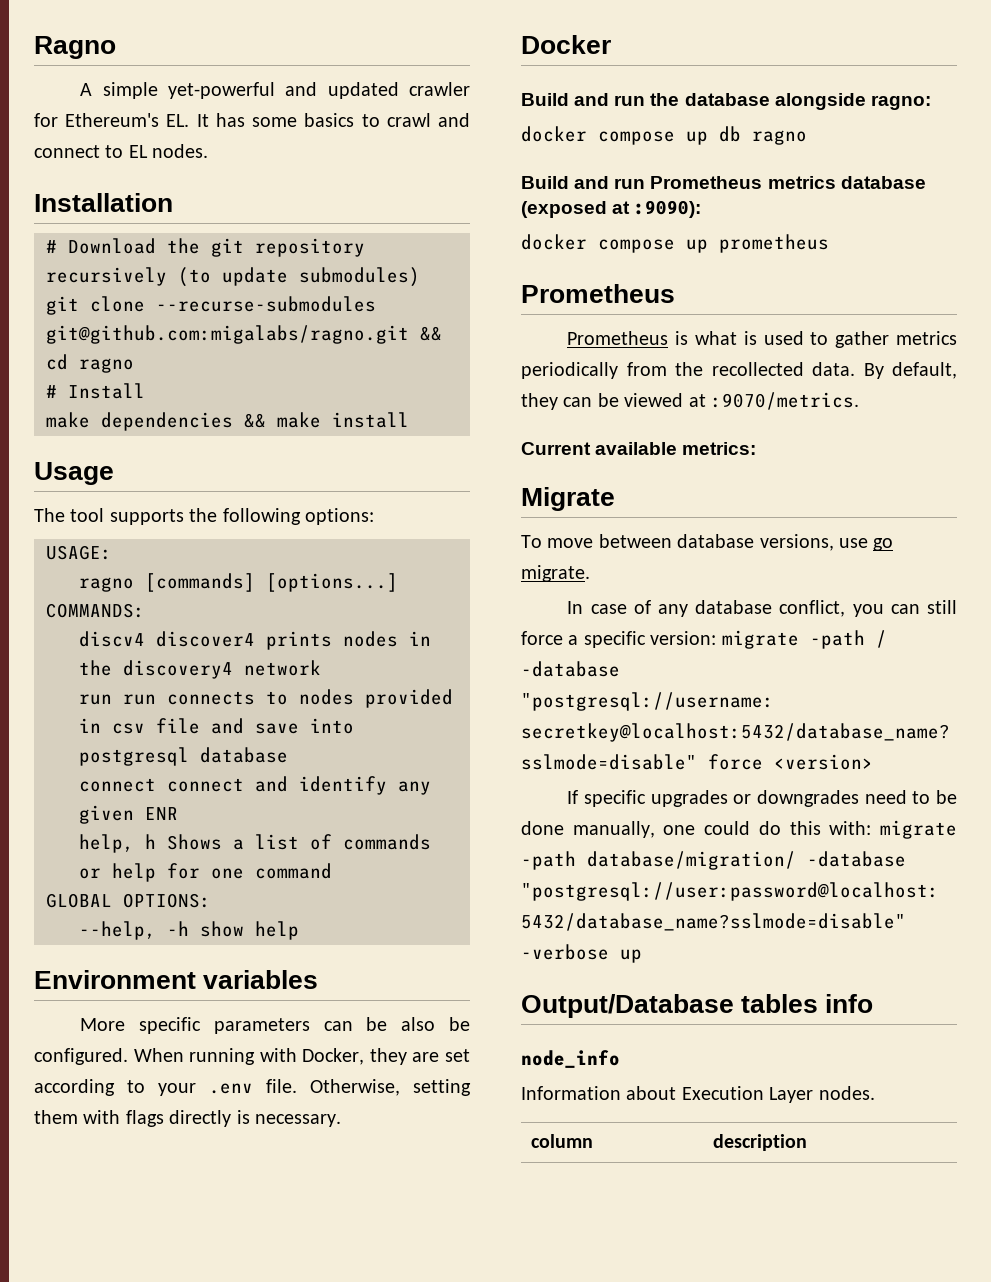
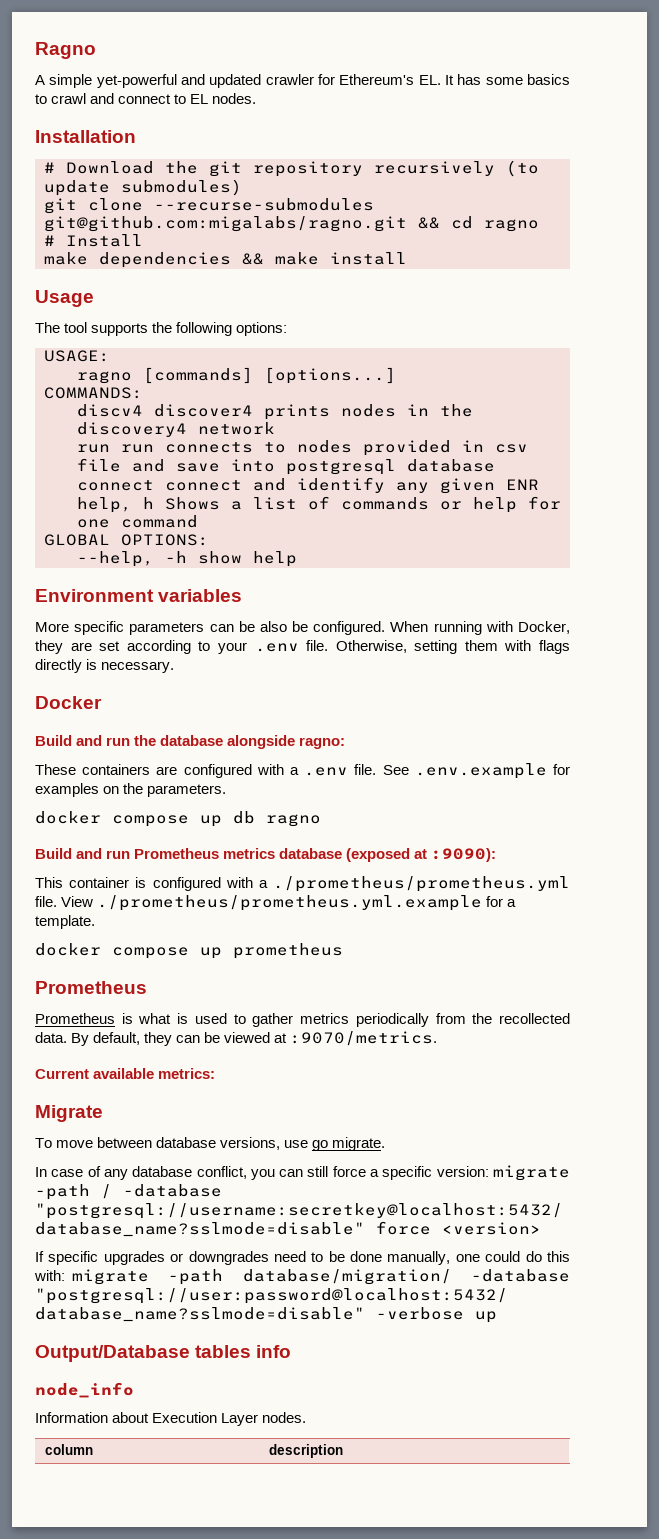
+ These containers are configured with a .env file. See .env.example for examples on the parameters.
+ This container is configured with a ./prometheus/prometheus.yml file. View ./prometheus/prometheus.yml.example for a template.

